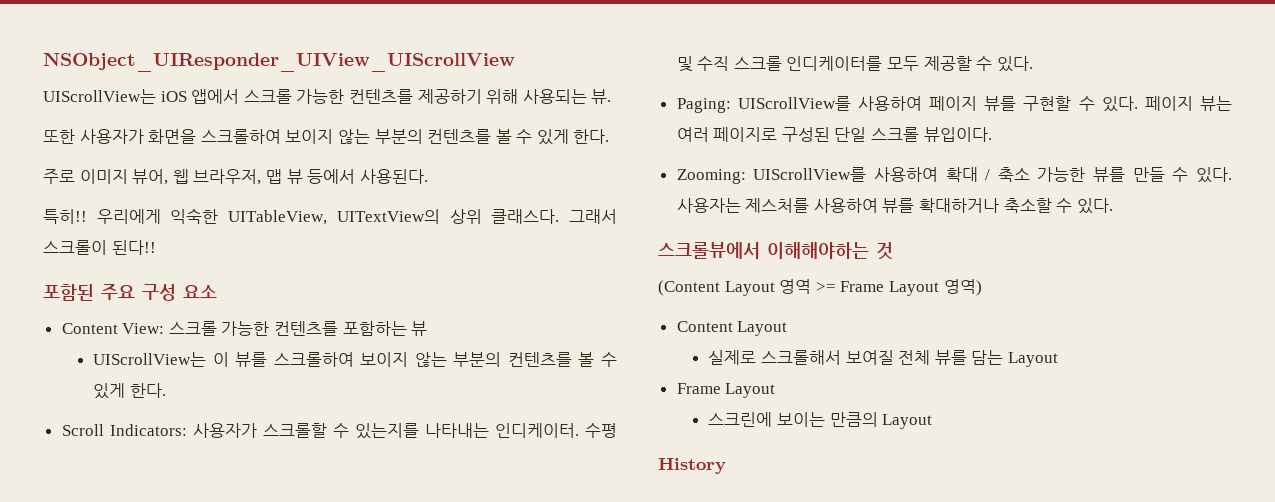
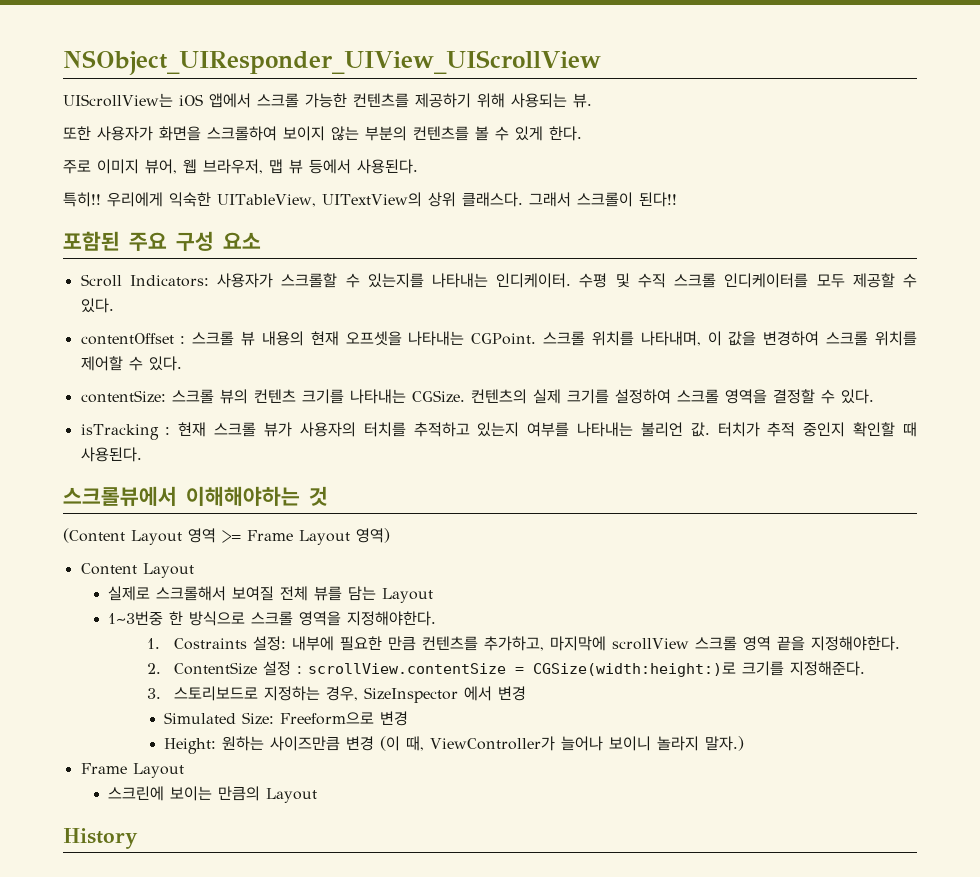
- Content View: 스크롤 가능한 컨텐츠를 포함하는 뷰
- UIScrollView는 이 뷰를 스크롤하여 보이지 않는 부분의 컨텐츠를 볼 수 있게 한다.
- Paging: UIScrollView를 사용하여 페이지 뷰를 구현할 수 있다. 페이지 뷰는 여러 페이지로 구성된 단일 스크롤 뷰입이다.
- Zooming: UIScrollView를 사용하여 확대 / 축소 가능한 뷰를 만들 수 있다. 사용자는 제스처를 사용하여 뷰를 확대하거나 축소할 수 있다.
+ contentOffset : 스크롤 뷰 내용의 현재 오프셋을 나타내는 CGPoint. 스크롤 위치를 나타내며, 이 값을 변경하여 스크롤 위치를 제어할 수 있다.
+ contentSize: 스크롤 뷰의 컨텐츠 크기를 나타내는 CGSize. 컨텐츠의 실제 크기를 설정하여 스크롤 영역을 결정할 수 있다.
+ isTracking : 현재 스크롤 뷰가 사용자의 터치를 추적하고 있는지 여부를 나타내는 불리언 값. 터치가 추적 중인지 확인할 때 사용된다.
+ 1~3번중 한 방식으로 스크롤 영역을 지정해야한다.
+ 1. Costraints 설정: 내부에 필요한 만큼 컨텐츠를 추가하고, 마지막에 scrollView 스크롤 영역 끝을 지정해야한다.
+ 2. ContentSize 설정 : scrollView.contentSize = CGSize(width:height:)로 크기를 지정해준다.
+ 3. 스토리보드로 지정하는 경우, SizeInspector 에서 변경
+ Simulated Size: Freeform으로 변경
+ Height: 원하는 사이즈만큼 변경 (이 때, ViewController가 늘어나 보이니 놀라지 말자.)

